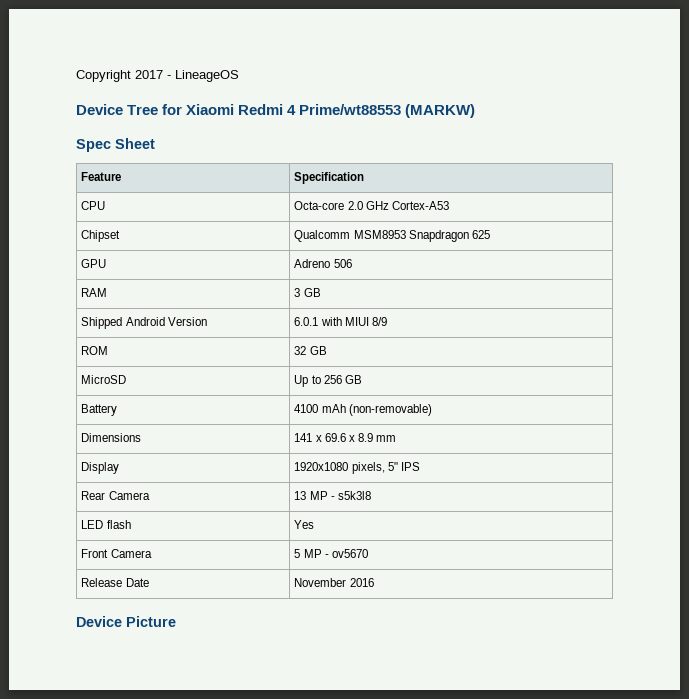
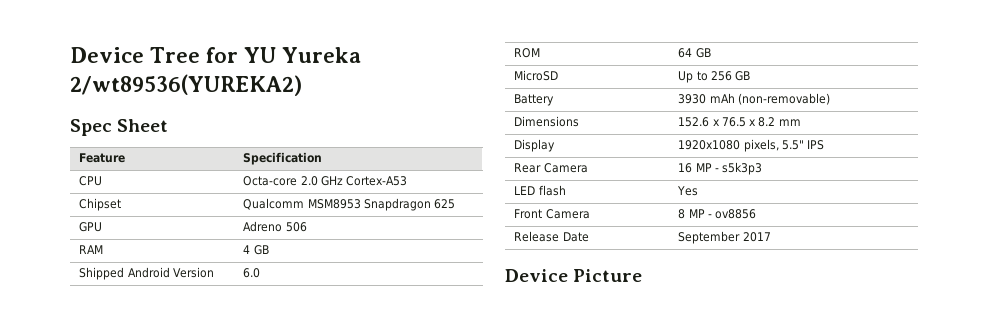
- Copyright 2017 - LineageOS
- Device Tree for Xiaomi Redmi 4 Prime/wt88553 (MARKW)
+ Device Tree for YU Yureka 2/wt89536(YUREKA2)
- RAM | 3 GB
+ RAM | 4 GB
- Shipped Android Version | 6.0.1 with MIUI 8/9
+ Shipped Android Version | 6.0
- ROM | 32 GB
+ ROM | 64 GB
- Battery | 4100 mAh (non-removable)
+ Battery | 3930 mAh (non-removable)
- Dimensions | 141 x 69.6 x 8.9 mm
+ Dimensions | 152.6 x 76.5 x 8.2 mm
- Display | 1920x1080 pixels, 5" IPS
+ Display | 1920x1080 pixels, 5.5" IPS
- Rear Camera | 13 MP - s5k3l8
+ Rear Camera | 16 MP - s5k3p3
- Front Camera | 5 MP - ov5670
+ Front Camera | 8 MP - ov8856
- Release Date | November 2016
+ Release Date | September 2017

